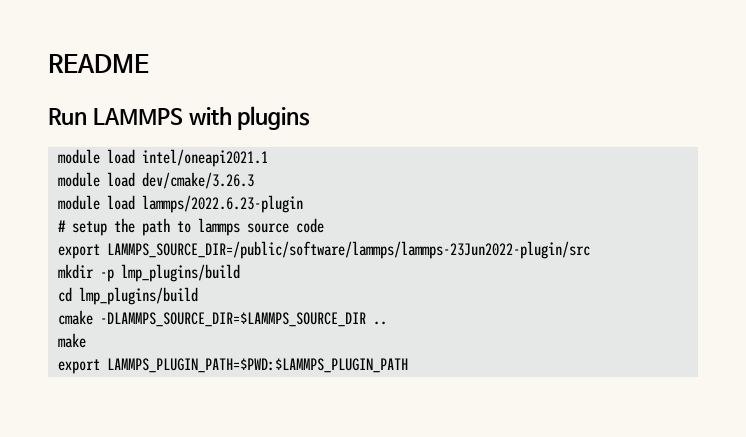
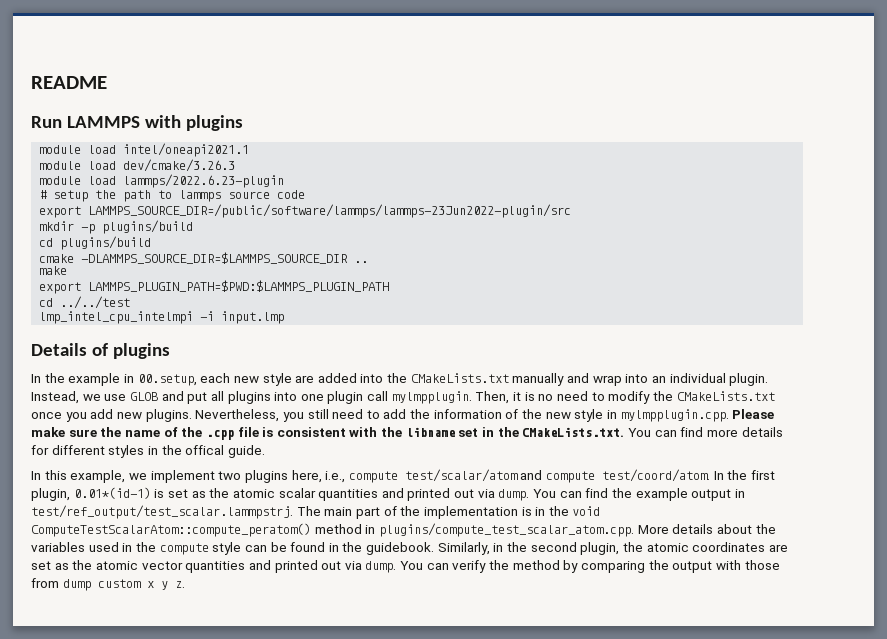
- mkdir -p lmp_plugins/build
- cd lmp_plugins/build
+ mkdir -p plugins/build
+ cd plugins/build
+ cd ../../test
+ lmp_intel_cpu_intelmpi -i input.lmp
+ Details of plugins
+ In the example in 00.setup, each new style are added into the CMakeLists.txt manually and wrap into an individual plugin. Instead, we use GLOB and put all plugins into one plugin call mylmpplugin. Then, it is no need to modify the CMakeLists.txt once you add new plugins. Nevertheless, you still need to add the information of the new style in mylmpplugin.cpp. Please make sure the name of the .cpp file is consistent with the libname set in the CMakeLists.txt. You can find more details for different styles in the offical guide.
+ In this example, we implement two plugins here, i.e., compute test/scalar/atom and compute test/coord/atom. In the first plugin, 0.01*(id-1) is set as the atomic scalar quantities and printed out via dump. You can find the example output in test/ref_output/test_scalar.lammpstrj. The main part of the implementation is in the void ComputeTestScalarAtom::compute_peratom() method in plugins/compute_test_scalar_atom.cpp. More details about the variables used in the compute style can be found in the guidebook. Similarly, in the second plugin, the atomic coordinates are set as the atomic vector quantities and printed out via dump. You can verify the method by comparing the output with those from dump custom x y z.

